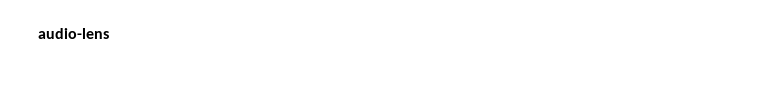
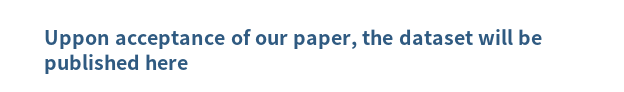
- audio-lens
+ Uppon acceptance of our paper, the dataset will be published here

